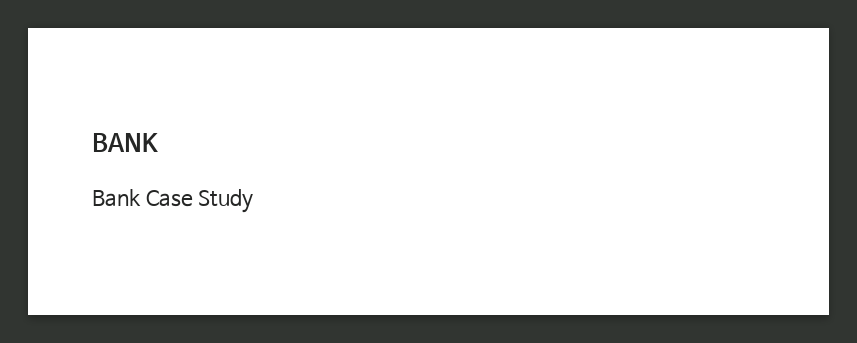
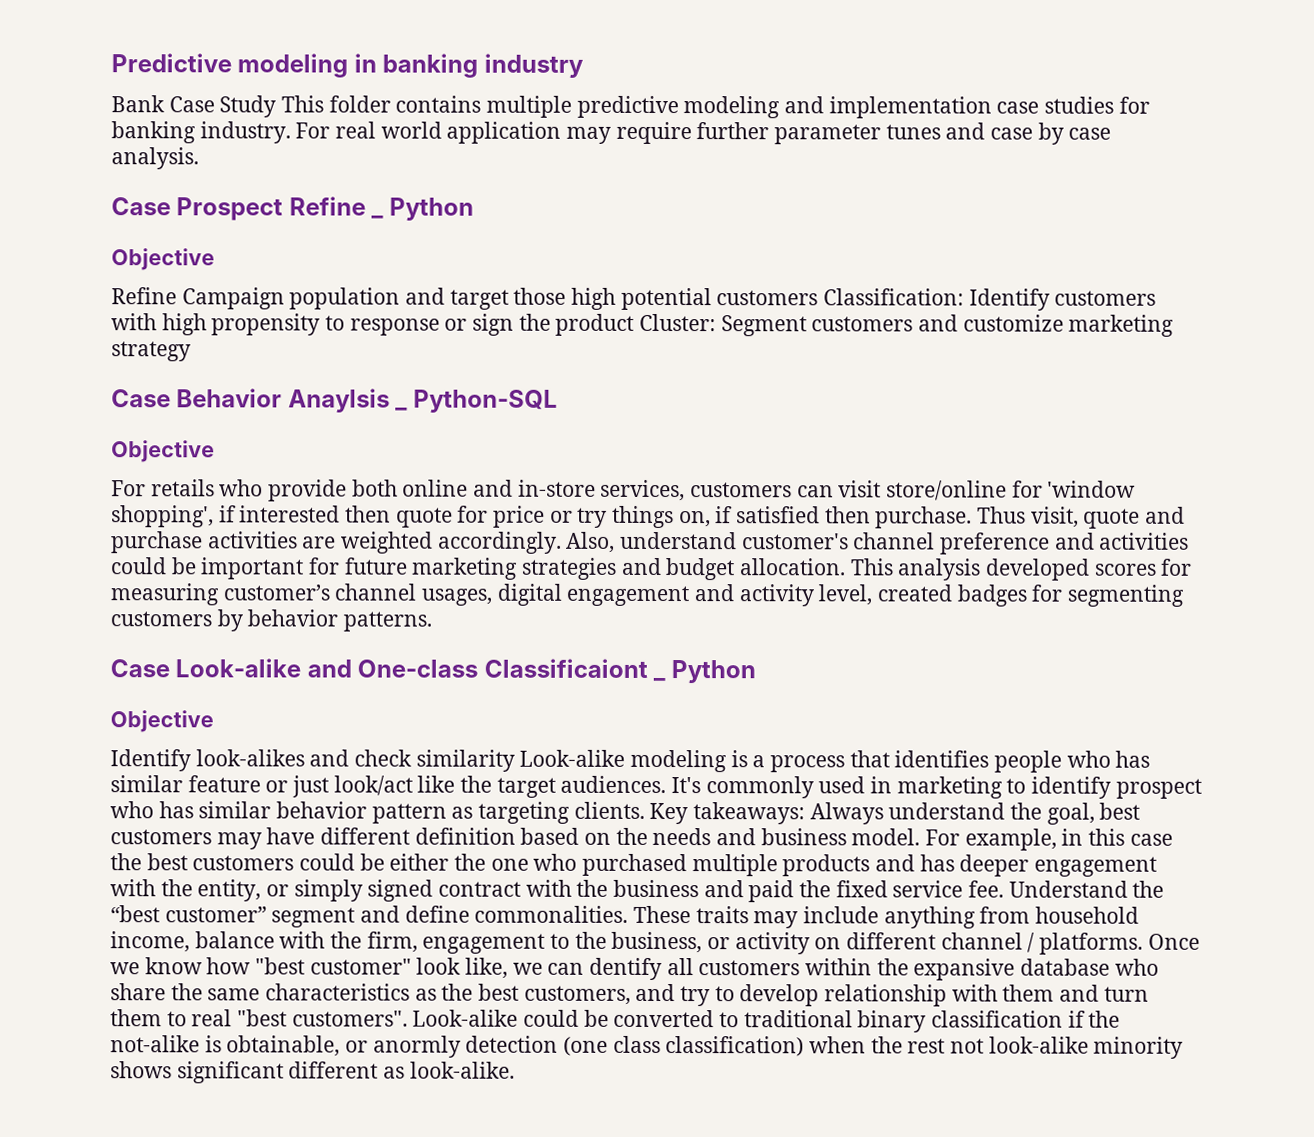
- BANK
- Bank Case Study
+ Predictive modeling in banking industry
+ Bank Case Study This folder contains multiple predictive modeling and implementation case studies for banking industry. For real world application may require further parameter tunes and case by case analysis.
+ Case Prospect Refine _ Python
+ Objective
+ Refine Campaign population and target those high potential customers Classification: Identify customers with high propensity to response or sign the product Cluster: Segment customers and customize marketing strategy
+ Case Behavior Anaylsis _ Python-SQL
+ Objective
+ For retails who provide both online and in-store services, customers can visit store/online for 'window shopping', if interested then quote for price or try things on, if satisfied then purchase. Thus visit, quote and purchase activities are weighted accordingly. Also, understand customer's channel preference and activities could be important for future marketing strategies and budget allocation. This analysis developed scores for measuring customer’s channel usages, digital engagement and activity level, created badges for segmenting customers by behavior patterns.
+ Case Look-alike and One-class Classificaiont _ Python
+ Objective
+ Identify look-alikes and check similarity Look-alike modeling is a process that identifies people who has similar feature or just look/act like the target audiences. It's commonly used in marketing to identify prospect who has similar behavior pattern as targeting clients. Key takeaways: Always understand the goal, best customers may have different definition based on the needs and business model. For example, in this case the best customers could be either the one who purchased multiple products and has deeper engagement with the entity, or simply signed contract with the business and paid the fixed service fee. Understand the “best customer” segment and define commonalities. These traits may include anything from household income, balance with the firm, engagement to the business, or activity on different channel / platforms. Once we know how "best customer" look like, we can dentify all customers within the expansive database who share the same characteristics as the best customers, and try to develop relationship with them and turn them to real "best customers". Look-alike could be converted to traditional binary classification if the not-alike is obtainable, or anormly detection (one class classification) when the rest not look-alike minority shows significant different as look-alike.

